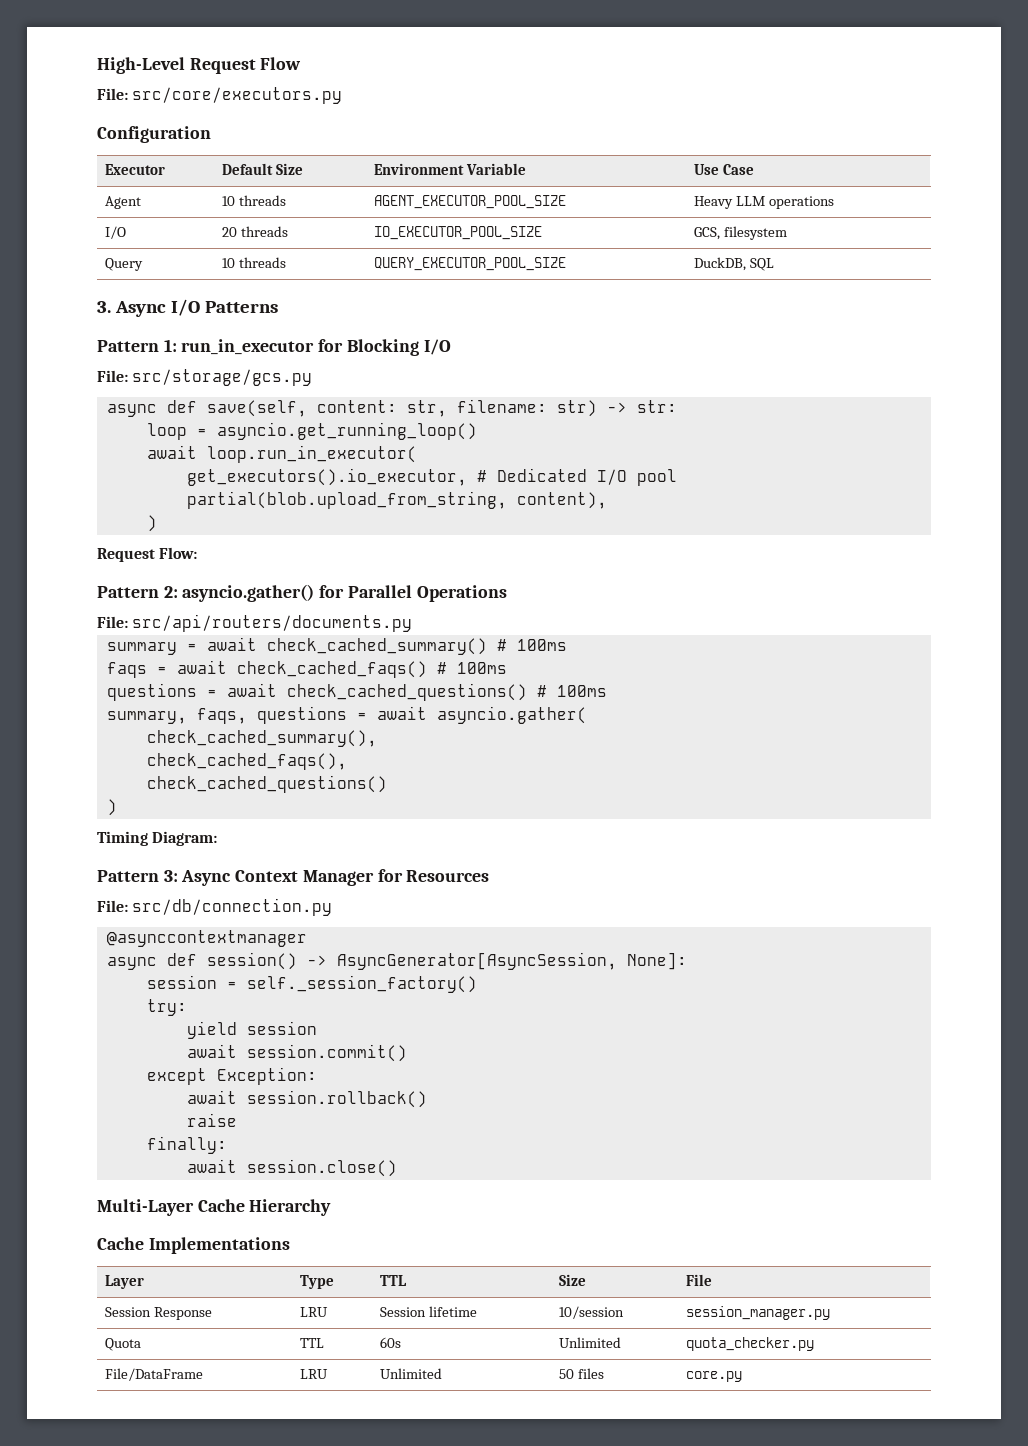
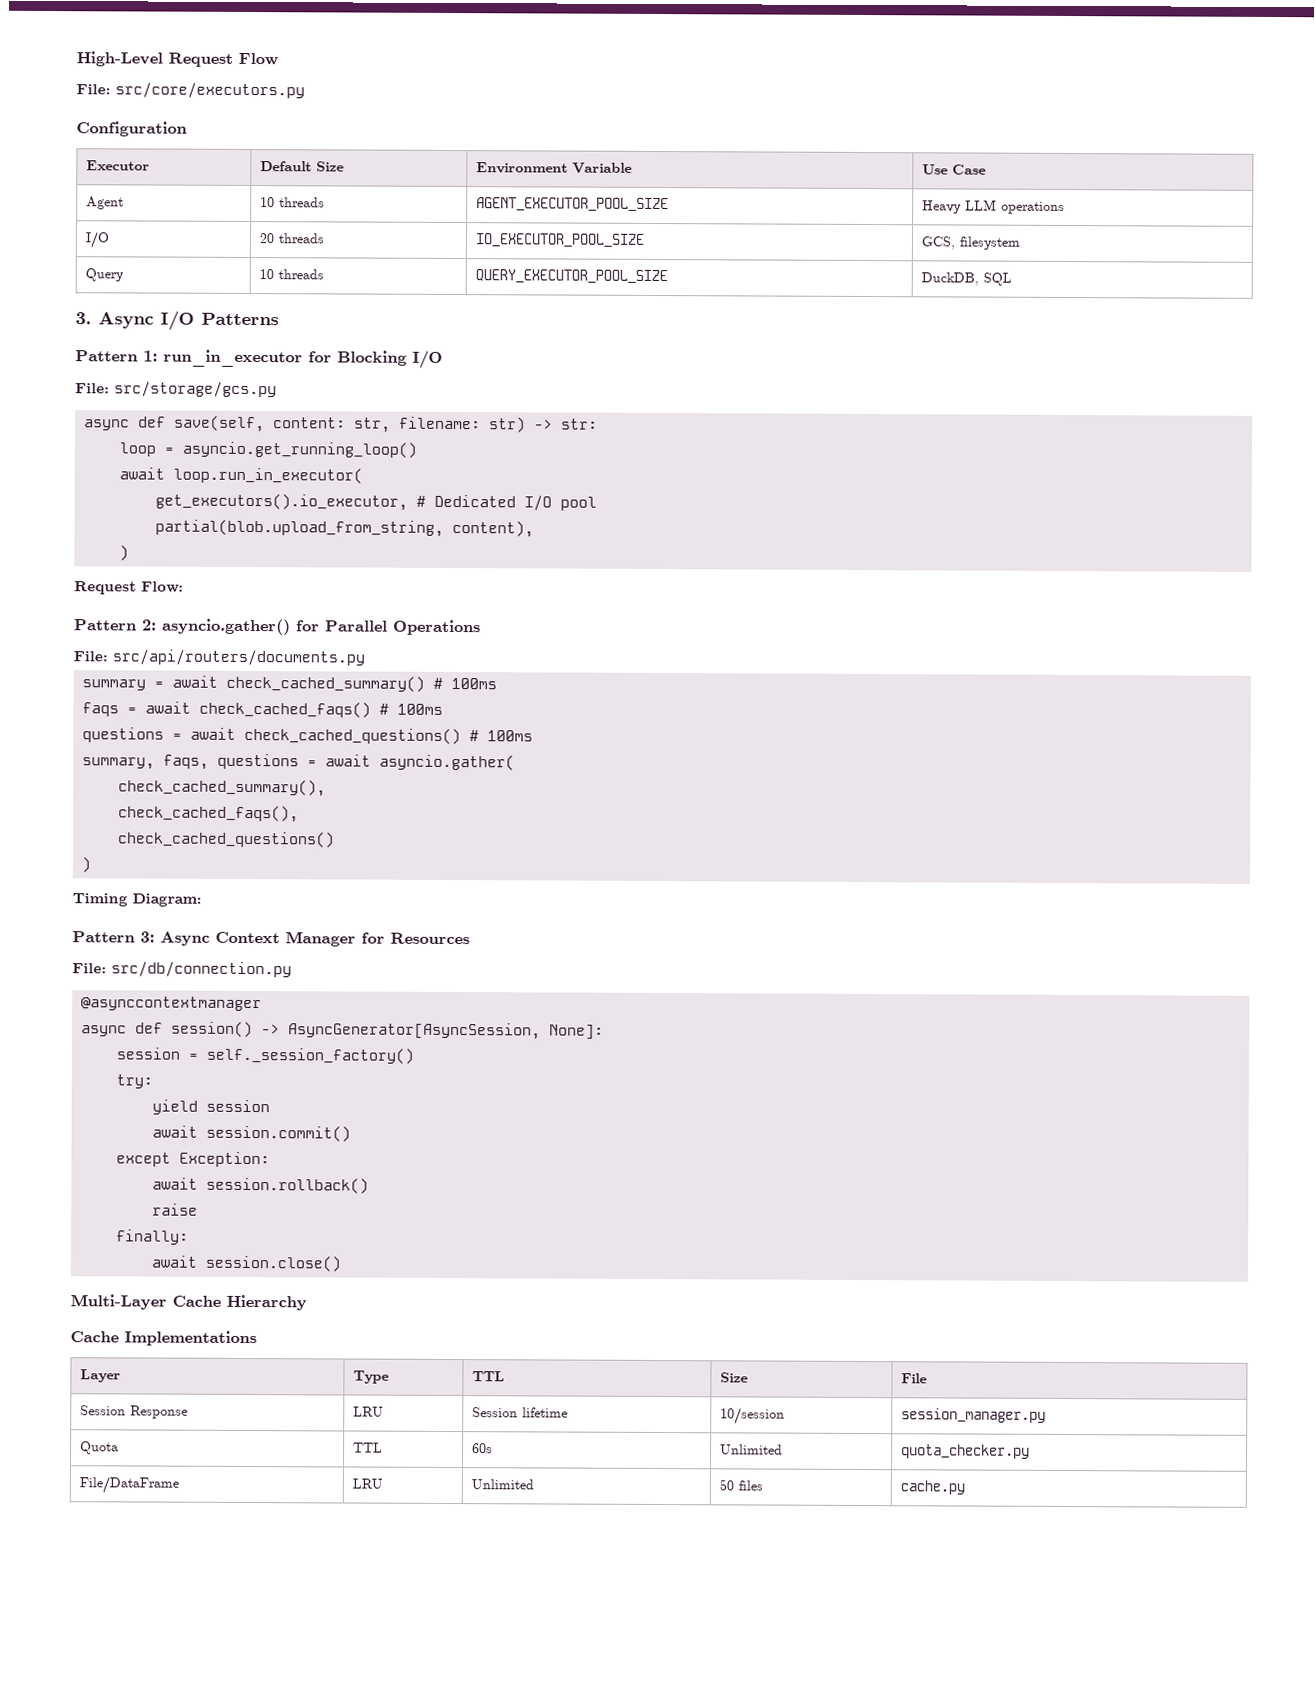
- File/DataFrame | LRU | Unlimited | 50 files | core.py
+ File/DataFrame | LRU | Unlimited | 50 files | cache.py

